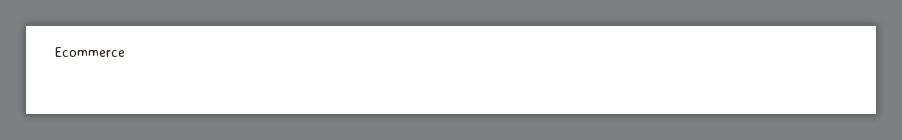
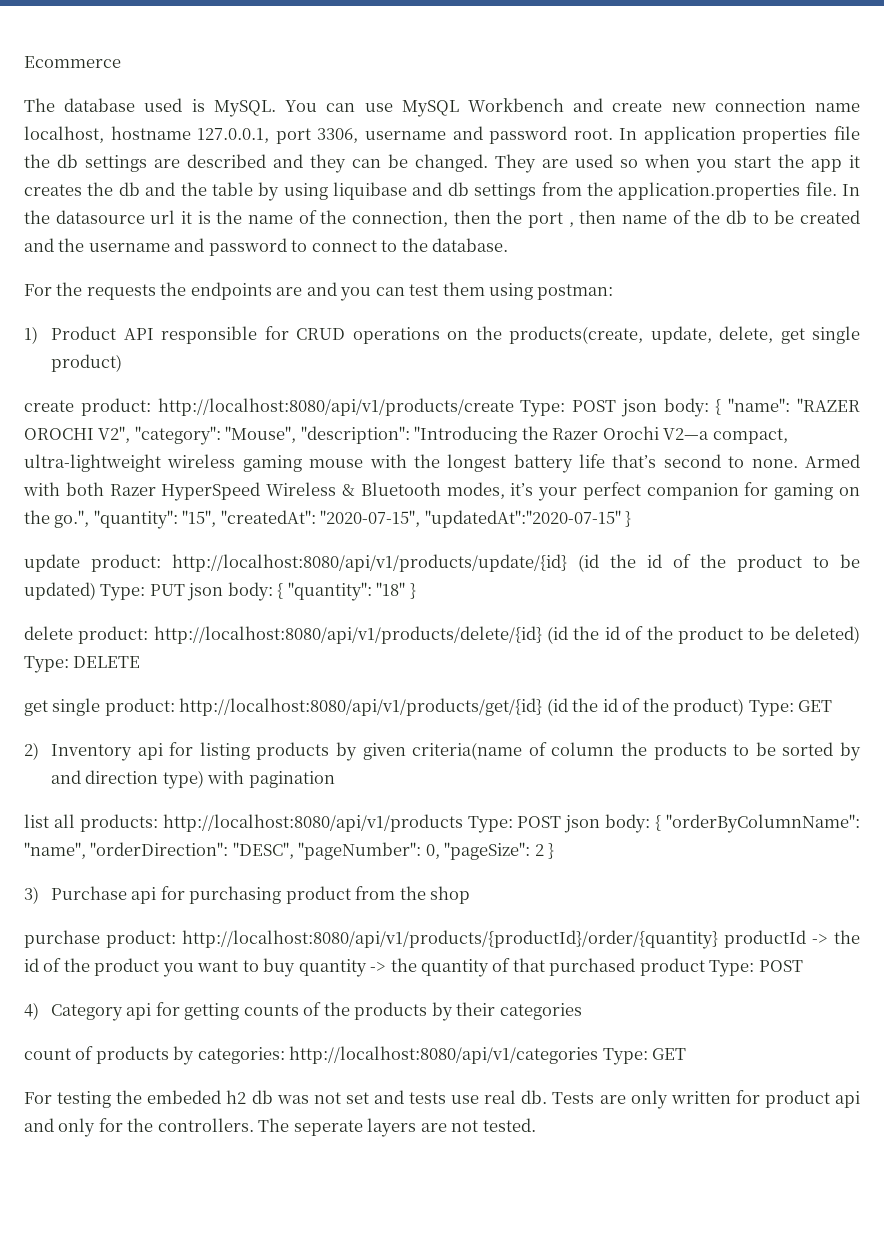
+ The database used is MySQL. You can use MySQL Workbench and create new connection name localhost, hostname 127.0.0.1, port 3306, username and password root. In application properties file the db settings are described and they can be changed. They are used so when you start the app it creates the db and the table by using liquibase and db settings from the application.properties file. In the datasource url it is the name of the connection, then the port , then name of the db to be created and the username and password to connect to the database.
+ For the requests the endpoints are and you can test them using postman:
+ 1) Product API responsible for CRUD operations on the products(create, update, delete, get single product)
+ create product: http://localhost:8080/api/v1/products/create Type: POST json body: { "name": "RAZER OROCHI V2", "category": "Mouse", "description": "Introducing the Razer Orochi V2—a compact, ultra-lightweight wireless gaming mouse with the longest battery life that’s second to none. Armed with both Razer HyperSpeed Wireless & Bluetooth modes, it’s your perfect companion for gaming on the go.", "quantity": "15", "createdAt": "2020-07-15", "updatedAt":"2020-07-15" }
+ update product: http://localhost:8080/api/v1/products/update/{id} (id the id of the product to be updated) Type: PUT json body: { "quantity": "18" }
+ delete product: http://localhost:8080/api/v1/products/delete/{id} (id the id of the product to be deleted) Type: DELETE
+ get single product: http://localhost:8080/api/v1/products/get/{id} (id the id of the product) Type: GET
+ 2) Inventory api for listing products by given criteria(name of column the products to be sorted by and direction type) with pagination
+ list all products: http://localhost:8080/api/v1/products Type: POST json body: { "orderByColumnName": "name", "orderDirection": "DESC", "pageNumber": 0, "pageSize": 2 }
+ 3) Purchase api for purchasing product from the shop
+ purchase product: http://localhost:8080/api/v1/products/{productId}/order/{quantity} productId -> the id of the product you want to buy quantity -> the quantity of that purchased product Type: POST
+ 4) Category api for getting counts of the products by their categories
+ count of products by categories: http://localhost:8080/api/v1/categories Type: GET
+ For testing the embeded h2 db was not set and tests use real db. Tests are only written for product api and only for the controllers. The seperate layers are not tested.

